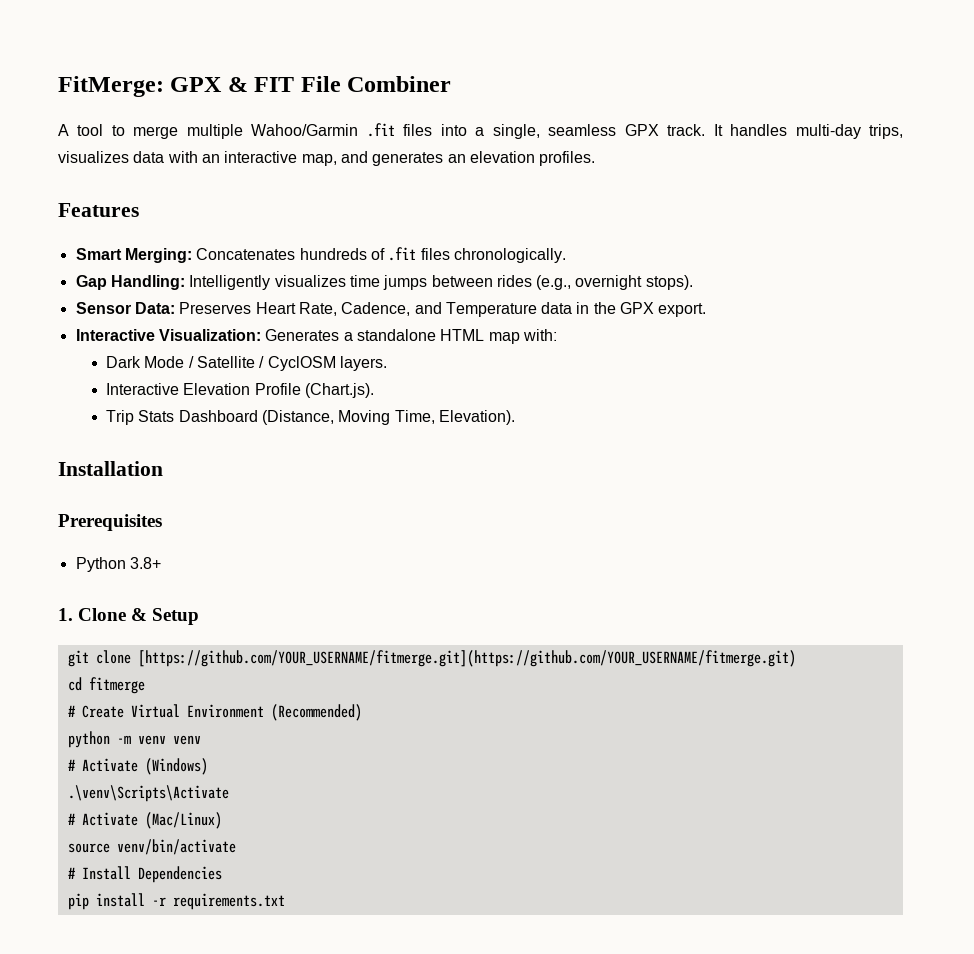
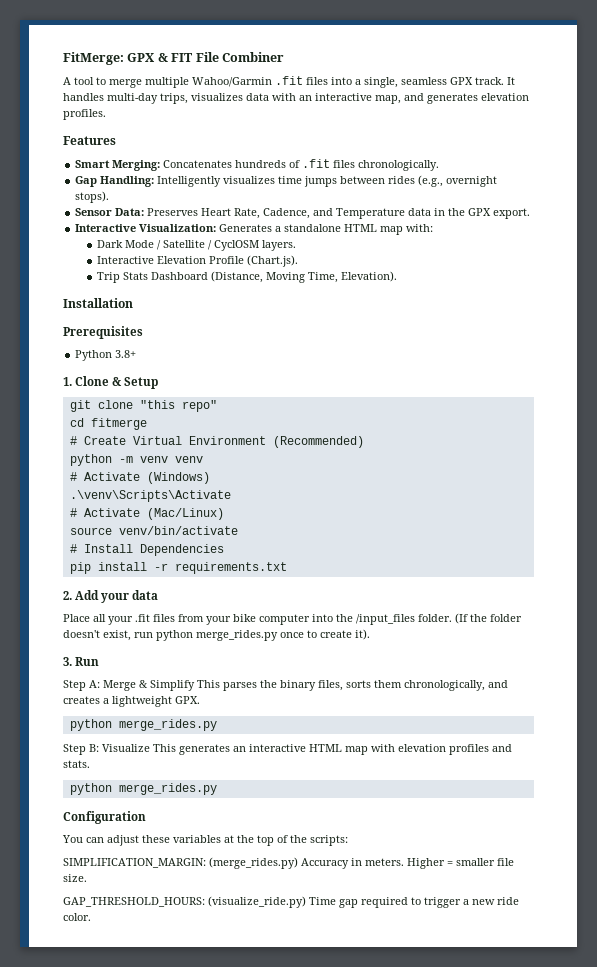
- It handles multi-day trips, visualizes data with an interactive map, and generates an elevation profiles.
+ It handles multi-day trips, visualizes data with an interactive map, and generates elevation profiles.
- git clone [https://github.com/YOUR_USERNAME/fitmerge.git](https://github.com/YOUR_USERNAME/fitmerge.git)
+ git clone "this repo"
+ 2. Add your data
+ Place all your .fit files from your bike computer into the /input_files folder. (If the folder doesn't exist, run python merge_rides.py once to create it).
+ 3. Run
+ Step A: Merge & Simplify This parses the binary files, sorts them chronologically, and creates a lightweight GPX.
+ python merge_rides.py
+ Step B: Visualize This generates an interactive HTML map with elevation profiles and stats.
+ python merge_rides.py
+ Configuration
+ You can adjust these variables at the top of the scripts:
+ SIMPLIFICATION_MARGIN: (merge_rides.py) Accuracy in meters. Higher = smaller file size.
+ GAP_THRESHOLD_HOURS: (visualize_ride.py) Time gap required to trigger a new ride color.

